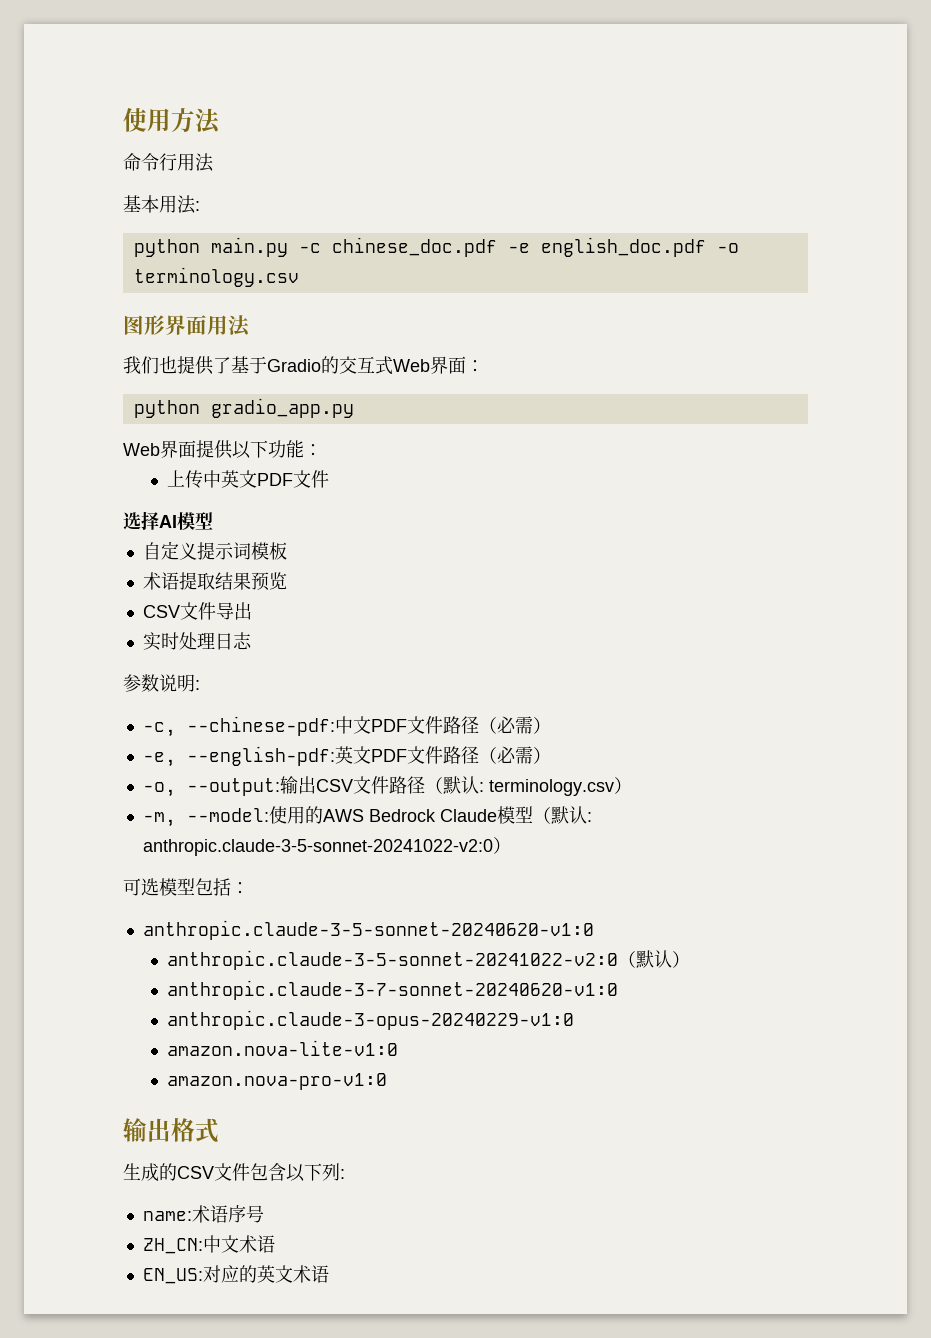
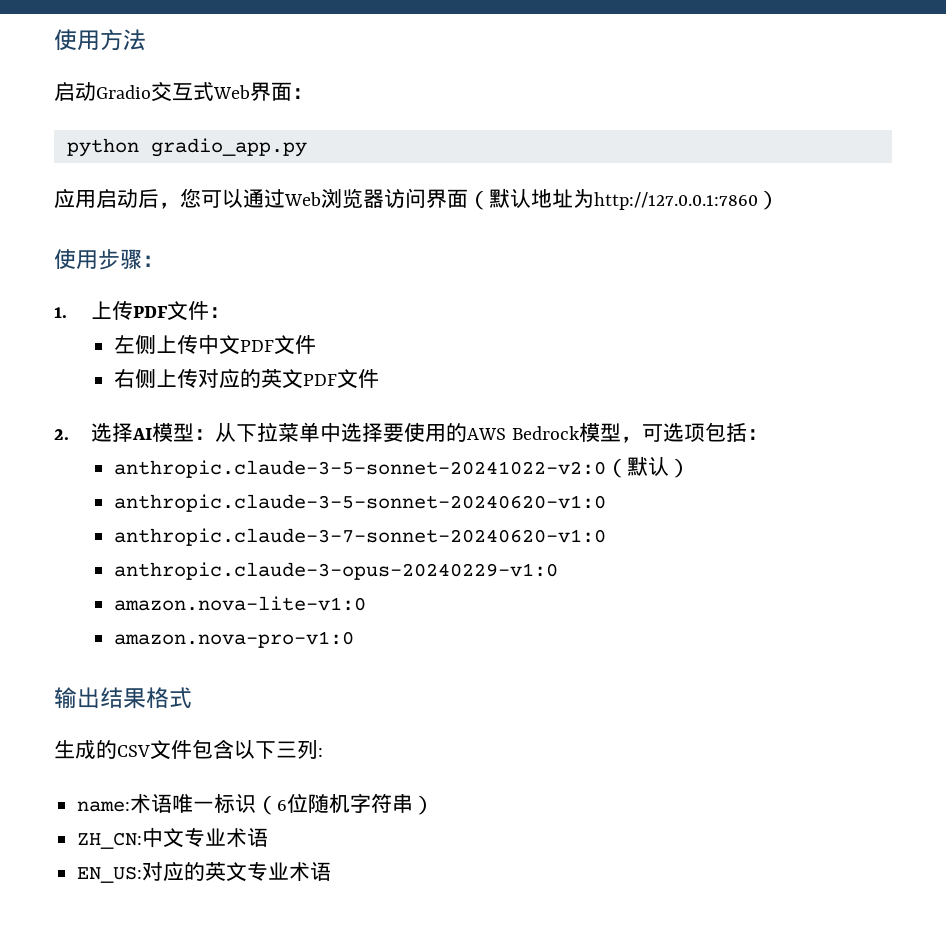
- 命令行用法
- 基本用法:
- python main.py -c chinese_doc.pdf -e english_doc.pdf -o terminology.csv
- 图形界面用法
- 我们也提供了基于Gradio的交互式Web界面：
+ 启动Gradio交互式Web界面：
- Web界面提供以下功能：
- 上传中英文PDF文件
+ 应用启动后，您可以通过Web浏览器访问界面（默认地址为http://127.0.0.1:7860）
+ 使用步骤：
+ 1.上传PDF文件：
+ 左侧上传中文PDF文件
+ 右侧上传对应的英文PDF文件
- 选择AI模型
- 自定义提示词模板
- 术语提取结果预览
- CSV文件导出
- 实时处理日志
- 参数说明:
- -c, --chinese-pdf:中文PDF文件路径（必需）
- -e, --english-pdf:英文PDF文件路径（必需）
- -o, --output:输出CSV文件路径（默认: terminology.csv）
- -m, --model:使用的AWS Bedrock Claude模型（默认: anthropic.claude-3-5-sonnet-20241022-v2:0）
- 可选模型包括：
+ 2.选择AI模型：从下拉菜单中选择要使用的AWS Bedrock模型，可选项包括：
- anthropic.claude-3-5-sonnet-20240620-v1:0
+ anthropic.claude-3-5-sonnet-20240620-v1:0
- 输出格式
+ 输出结果格式
- 生成的CSV文件包含以下列:
+ 生成的CSV文件包含以下三列:
- name:术语序号
+ name:术语唯一标识（6位随机字符串）
- ZH_CN:中文术语
+ ZH_CN:中文专业术语
- EN_US:对应的英文术语
+ EN_US:对应的英文专业术语

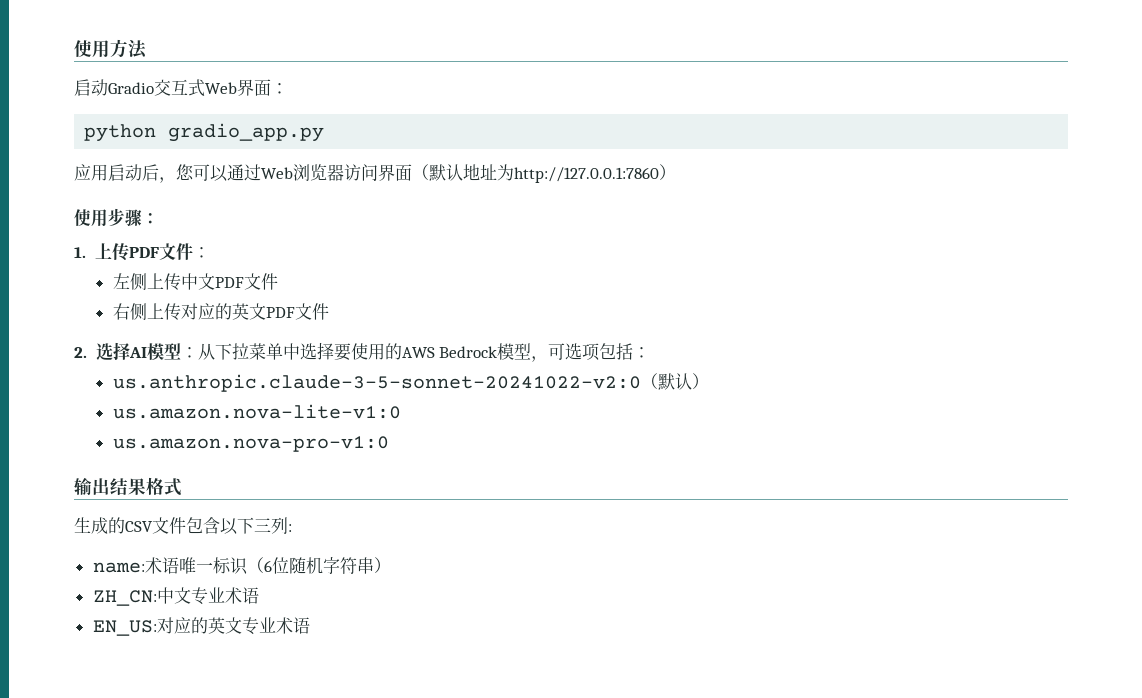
- anthropic.claude-3-5-sonnet-20241022-v2:0（默认）
+ us.anthropic.claude-3-5-sonnet-20241022-v2:0（默认）
- anthropic.claude-3-5-sonnet-20240620-v1:0
- anthropic.claude-3-7-sonnet-20240620-v1:0
- anthropic.claude-3-opus-20240229-v1:0
- amazon.nova-lite-v1:0
- amazon.nova-pro-v1:0
+ us.amazon.nova-lite-v1:0
+ us.amazon.nova-pro-v1:0

